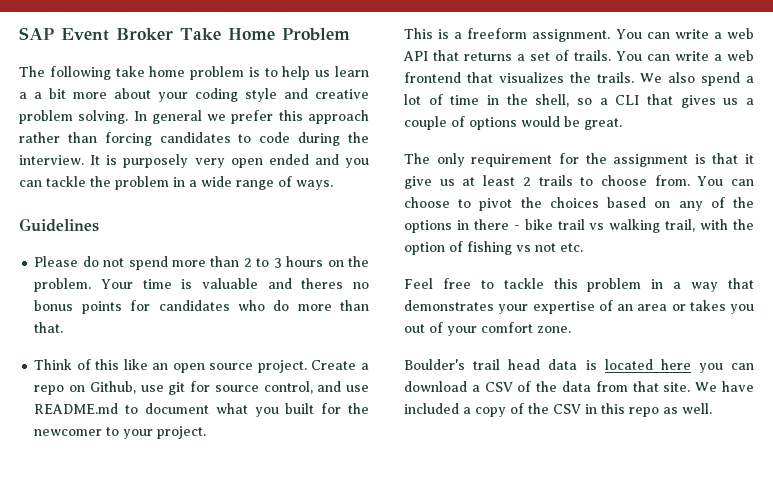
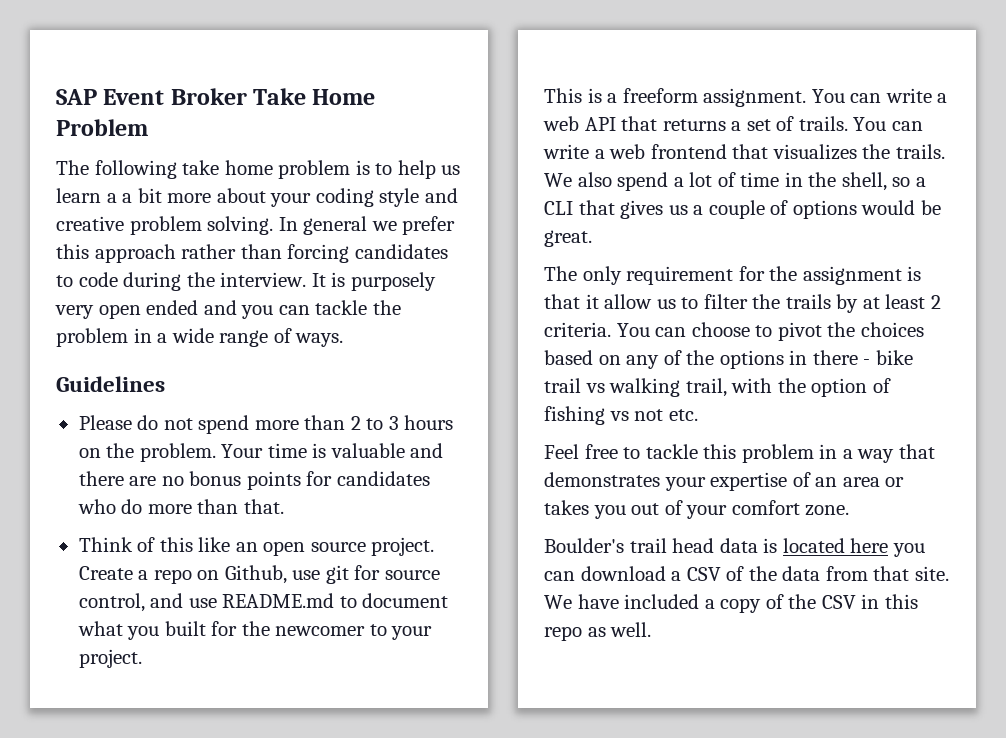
- Your time is valuable and theres no bonus points for candidates who do more than that.
+ Your time is valuable and there are no bonus points for candidates who do more than that.
- The only requirement for the assignment is that it give us at least 2 trails to choose from.
+ The only requirement for the assignment is that it allow us to filter the trails by at least 2 criteria.

